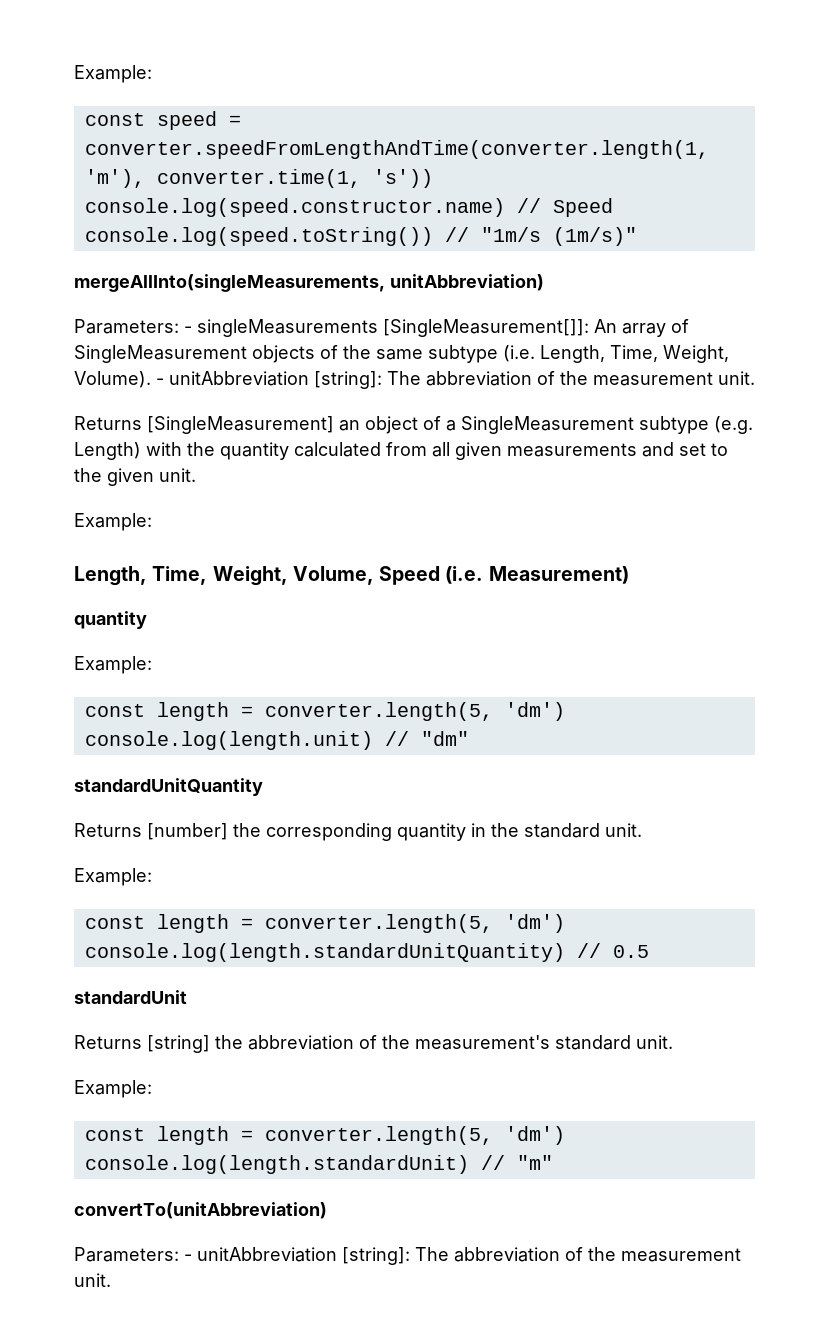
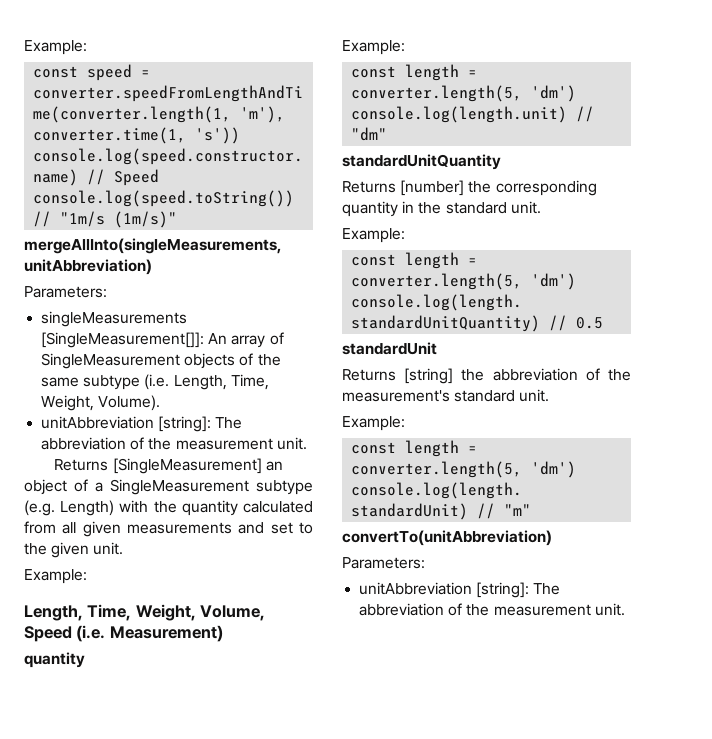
  mergeAllInto(singleMeasurements, unitAbbreviation)
- Parameters: - singleMeasurements [SingleMeasurement[]]: An array of SingleMeasurement objects of the same subtype (i.e. Length, Time, Weight, Volume). - unitAbbreviation [string]: The abbreviation of the measurement unit.
+ Parameters:
+ singleMeasurements [SingleMeasurement[]]: An array of SingleMeasurement objects of the same subtype (i.e. Length, Time, Weight, Volume).
+ unitAbbreviation [string]: The abbreviation of the measurement unit.
  convertTo(unitAbbreviation)
- Parameters: - unitAbbreviation [string]: The abbreviation of the measurement unit.
+ Parameters:
+ unitAbbreviation [string]: The abbreviation of the measurement unit.

